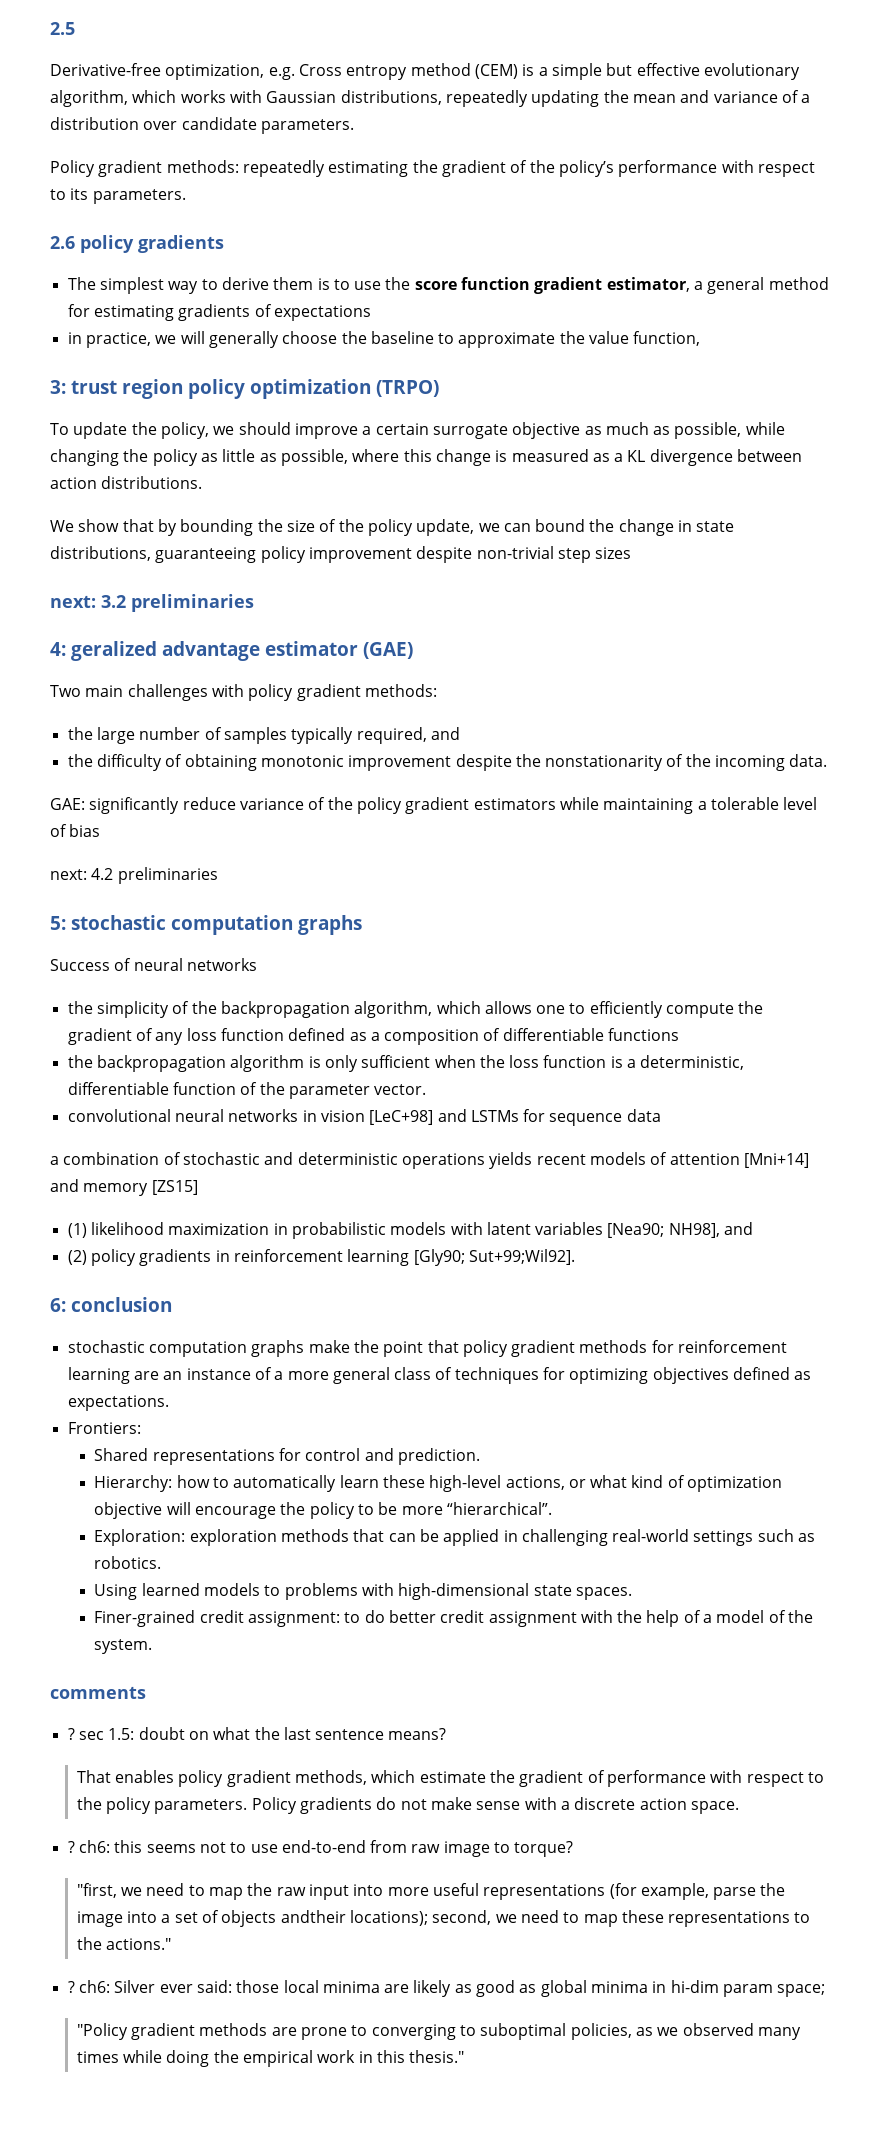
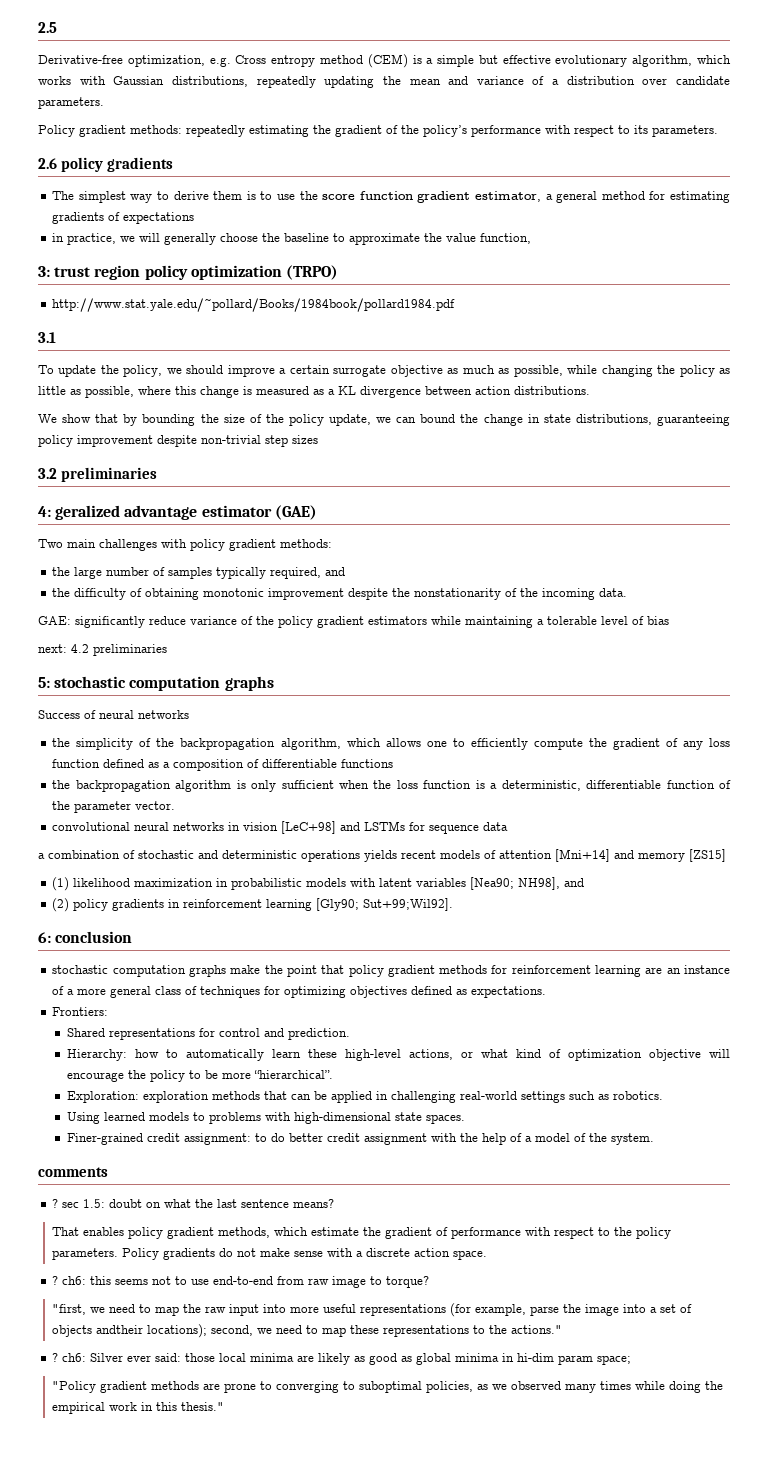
+ http://www.stat.yale.edu/~pollard/Books/1984book/pollard1984.pdf
+ 3.1
- next: 3.2 preliminaries
+ 3.2 preliminaries

